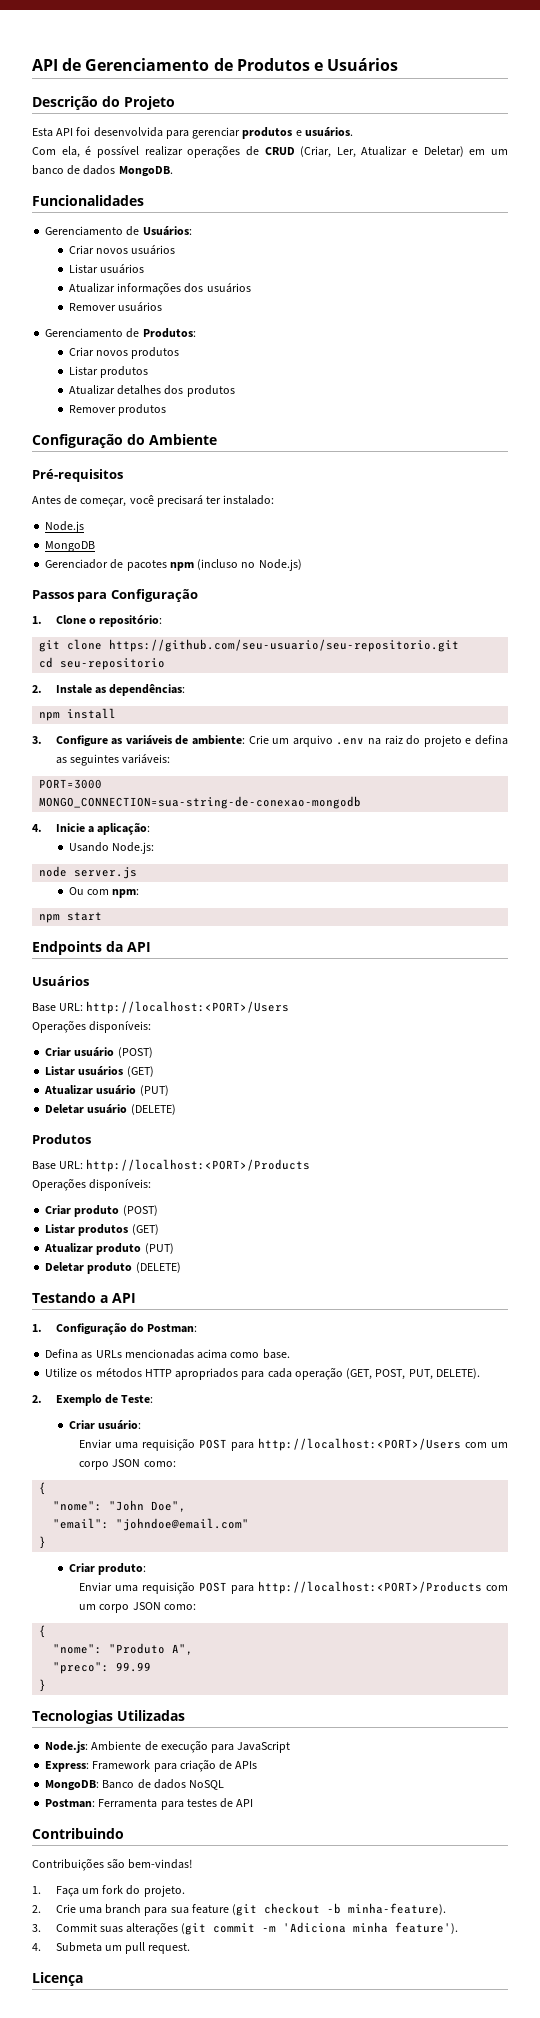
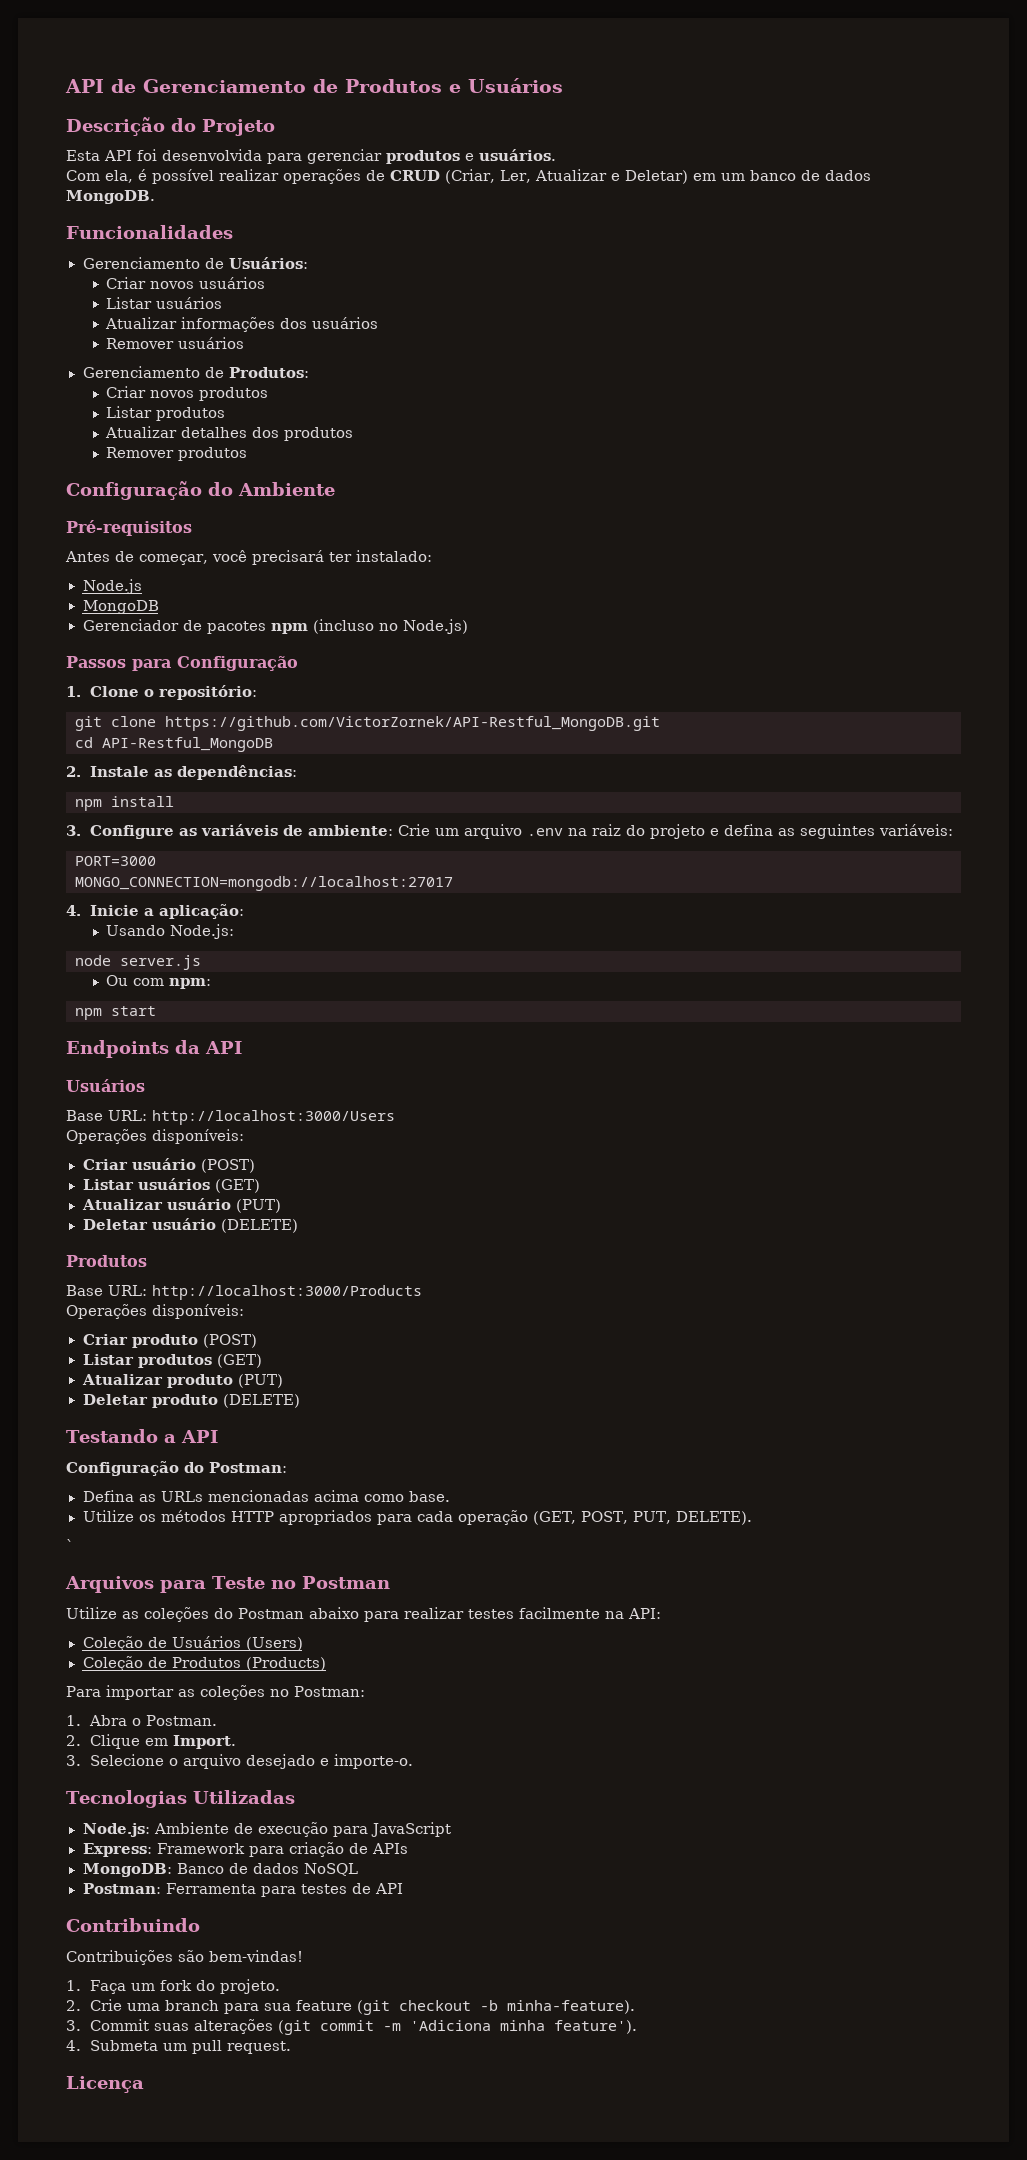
- git clone https://github.com/seu-usuario/seu-repositorio.git
+ git clone https://github.com/VictorZornek/API-Restful_MongoDB.git
- cd seu-repositorio
+ cd API-Restful_MongoDB
- MONGO_CONNECTION=sua-string-de-conexao-mongodb
+ MONGO_CONNECTION=mongodb://localhost:27017
- Base URL: http://localhost:<PORT>/Users
+ Base URL: http://localhost:3000/Users
- Base URL: http://localhost:<PORT>/Products
+ Base URL: http://localhost:3000/Products
- 1. Configuração do Postman:
+ Configuração do Postman:
- 2. Exemplo de Teste:
- Criar usuário:
- Enviar uma requisição POST para http://localhost:<PORT>/Users com um corpo JSON como:
- {
- "nome": "John Doe",
- "email": "johndoe@email.com"
- }
- Criar produto:
- Enviar uma requisição POST para http://localhost:<PORT>/Products com um corpo JSON como:
- {
- "nome": "Produto A",
- "preco": 99.99
- }
+ `
+ Arquivos para Teste no Postman
+ Utilize as coleções do Postman abaixo para realizar testes facilmente na API:
+ Coleção de Usuários (Users)
+ Coleção de Produtos (Products)
+ Para importar as coleções no Postman:
+ 1. Abra o Postman.
+ 2. Clique em Import.
+ 3. Selecione o arquivo desejado e importe-o.

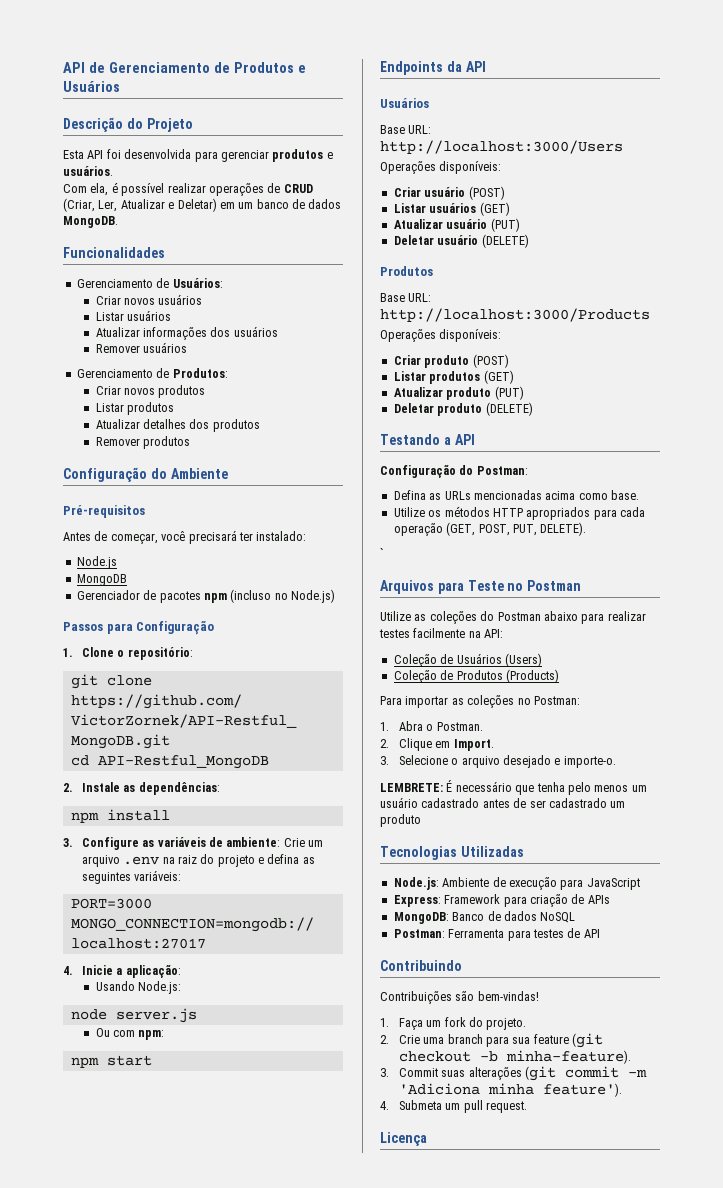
+ LEMBRETE: É necessário que tenha pelo menos um usuário cadastrado antes de ser cadastrado um produto

